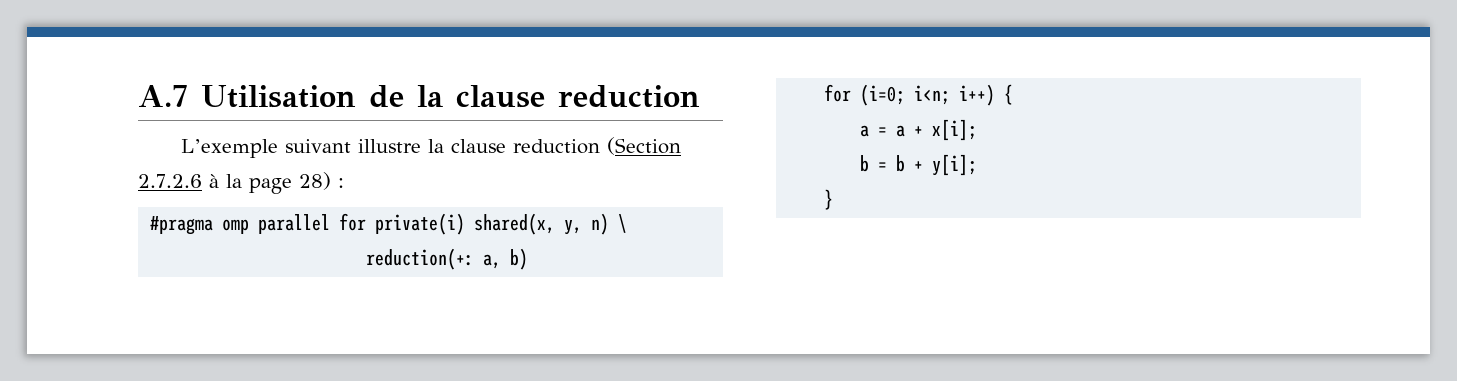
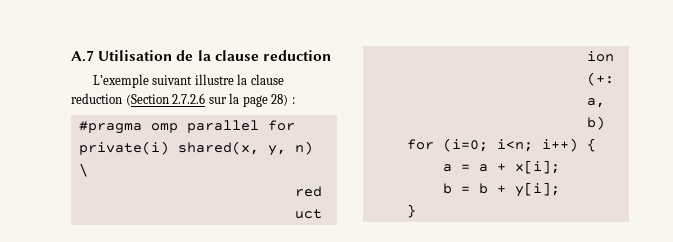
- L’exemple suivant illustre la clause reduction (Section 2.7.2.6 à la page 28) :
+ L’exemple suivant illustre la clause reduction (Section 2.7.2.6 sur la page 28) :

